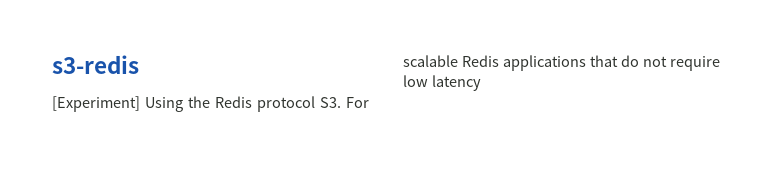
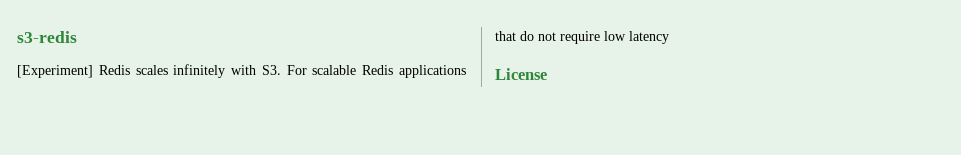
- [Experiment] Using the Redis protocol S3. For scalable Redis applications that do not require low latency
+ [Experiment] Redis scales infinitely with S3. For scalable Redis applications that do not require low latency
+ License

